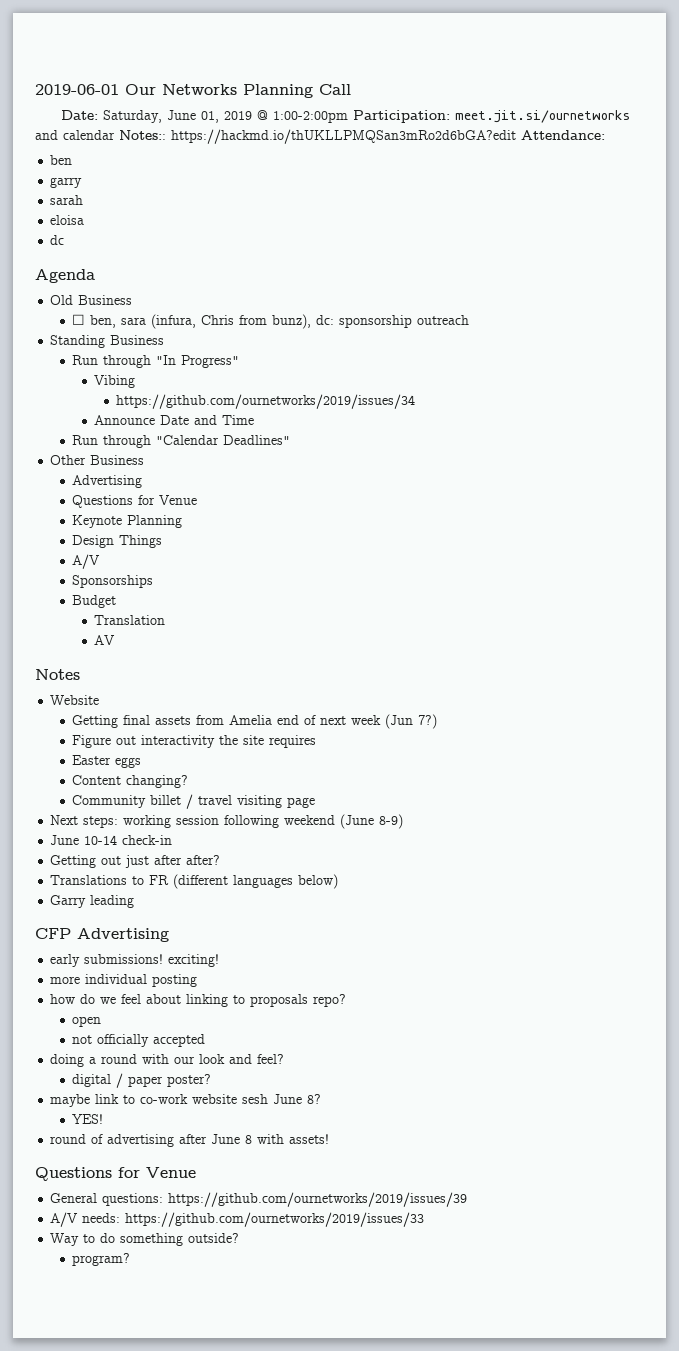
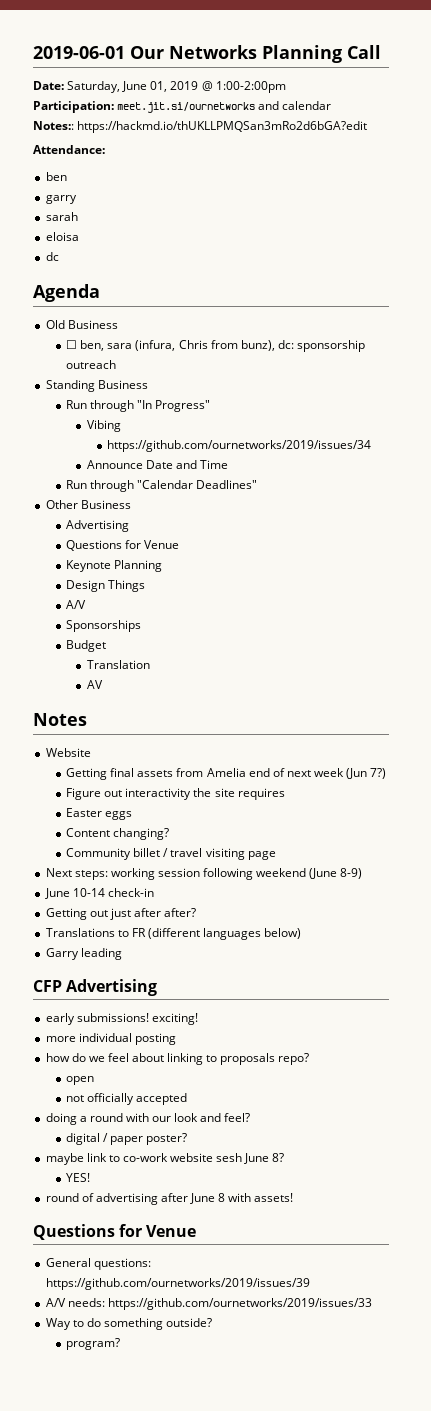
- Date: Saturday, June 01, 2019 @ 1:00-2:00pm Participation: meet.jit.si/ournetworks and calendar Notes:: https://hackmd.io/thUKLLPMQSan3mRo2d6bGA?edit Attendance:
+ Date: Saturday, June 01, 2019 @ 1:00-2:00pm
+ Participation: meet.jit.si/ournetworks and calendar
+ Notes:: https://hackmd.io/thUKLLPMQSan3mRo2d6bGA?edit
+ Attendance:

